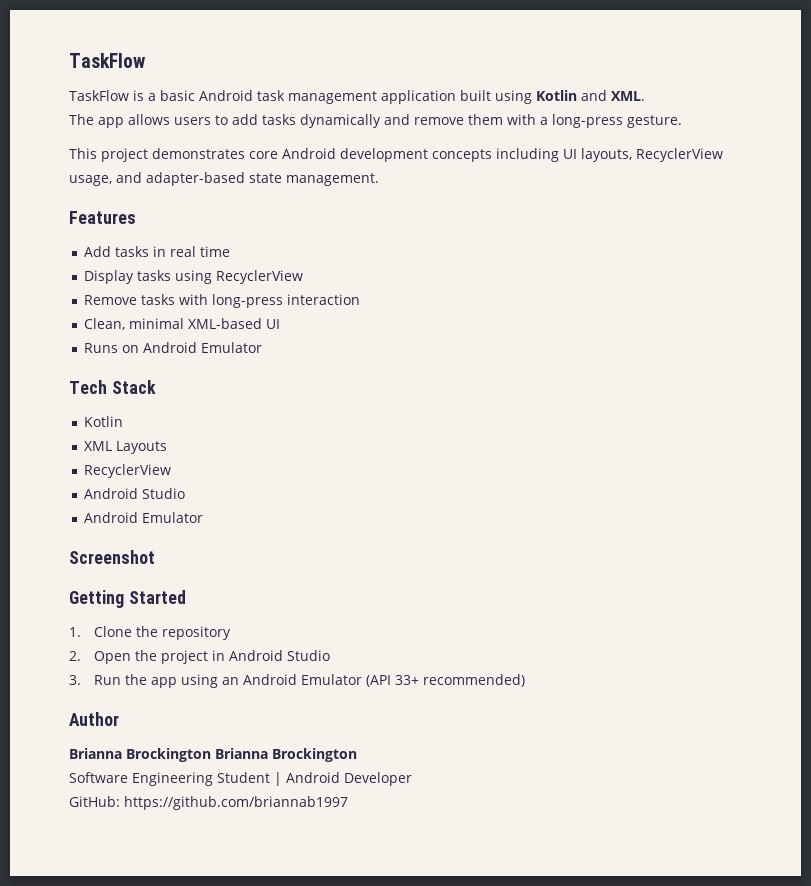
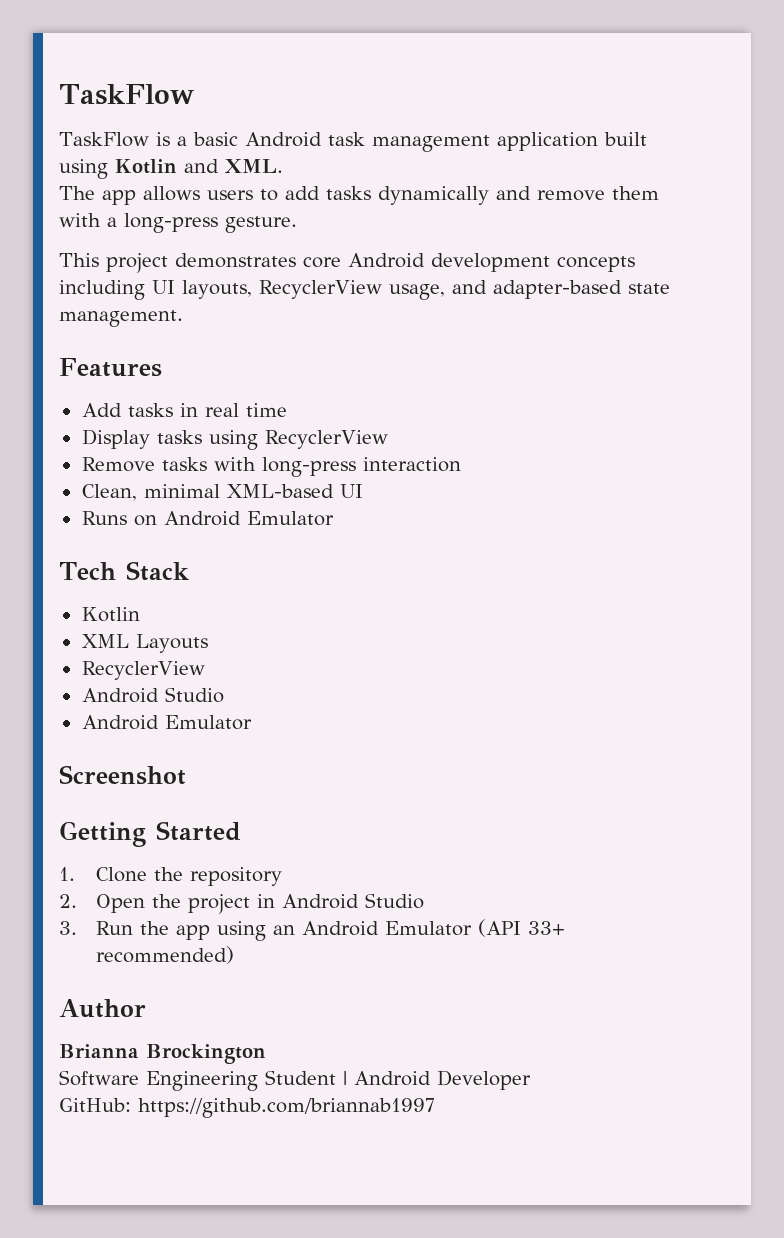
- Brianna Brockington Brianna Brockington
+ Brianna Brockington

